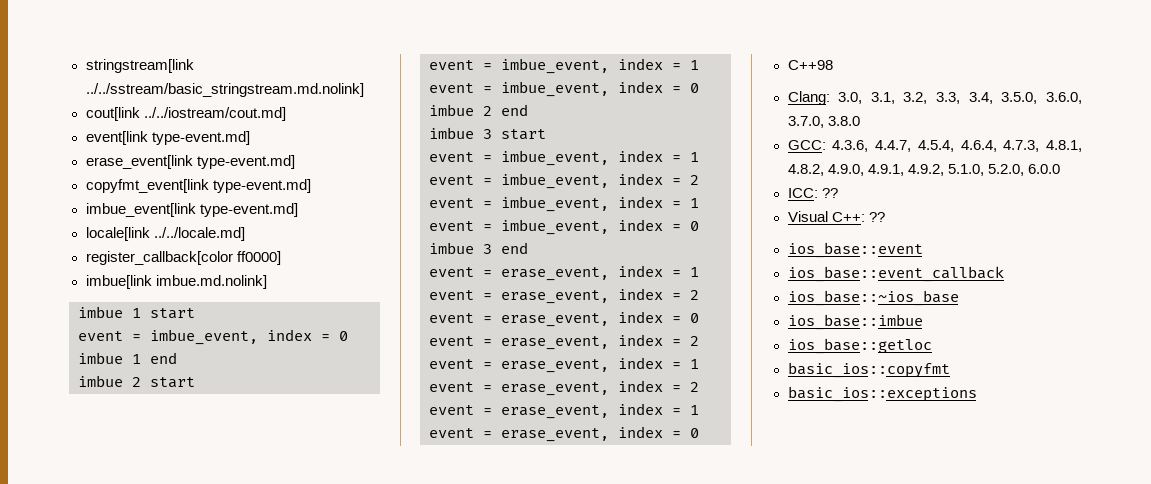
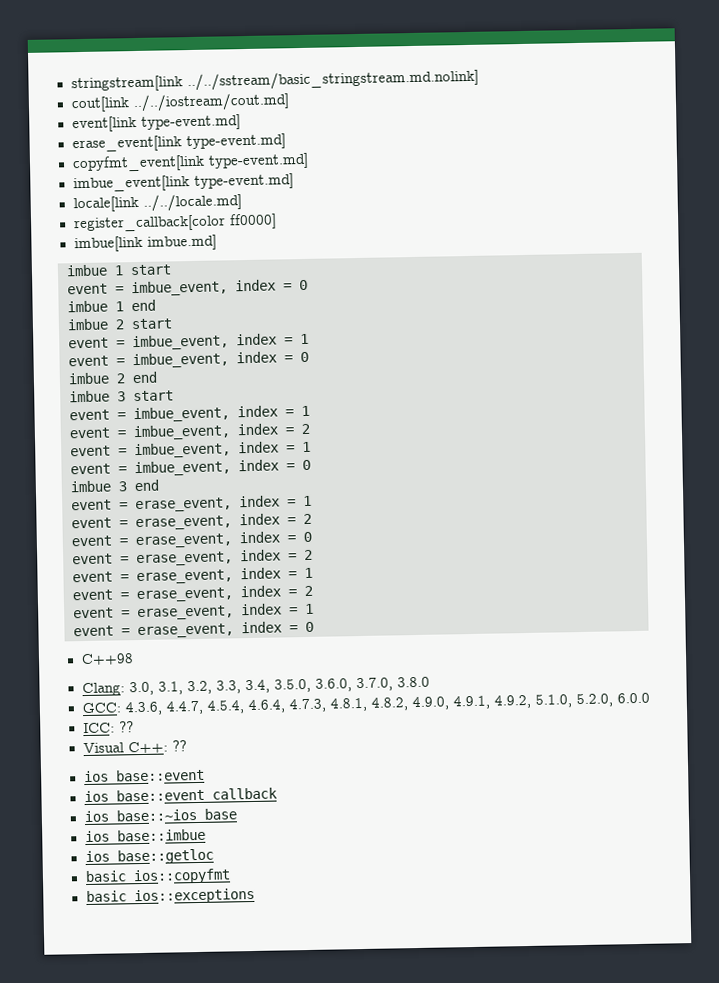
- imbue[link imbue.md.nolink]
+ imbue[link imbue.md]

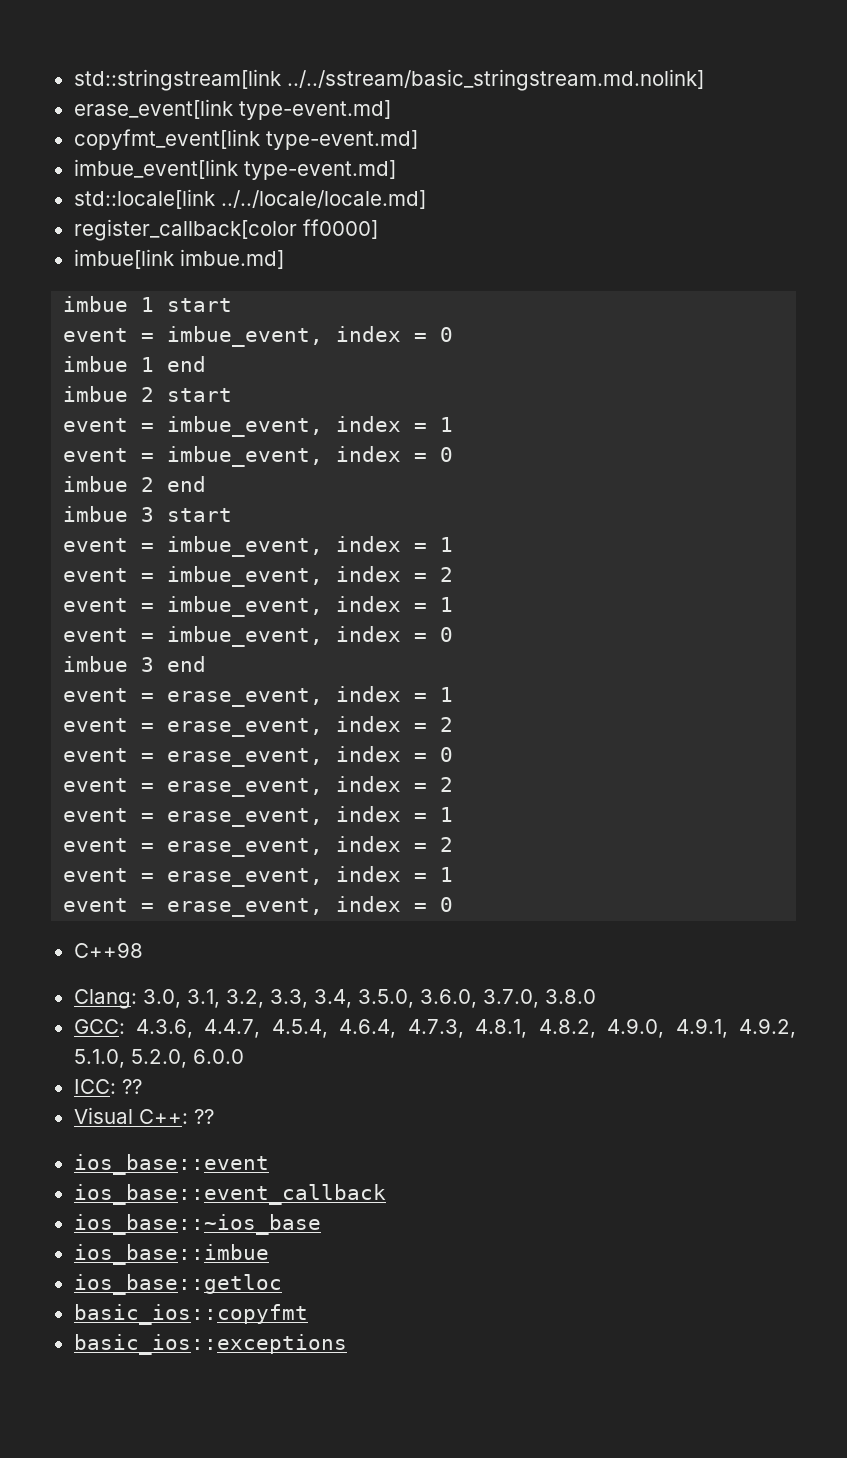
- stringstream[link ../../sstream/basic_stringstream.md.nolink]
+ std::stringstream[link ../../sstream/basic_stringstream.md.nolink]
- cout[link ../../iostream/cout.md]
- event[link type-event.md]
- locale[link ../../locale.md]
+ std::locale[link ../../locale/locale.md]

